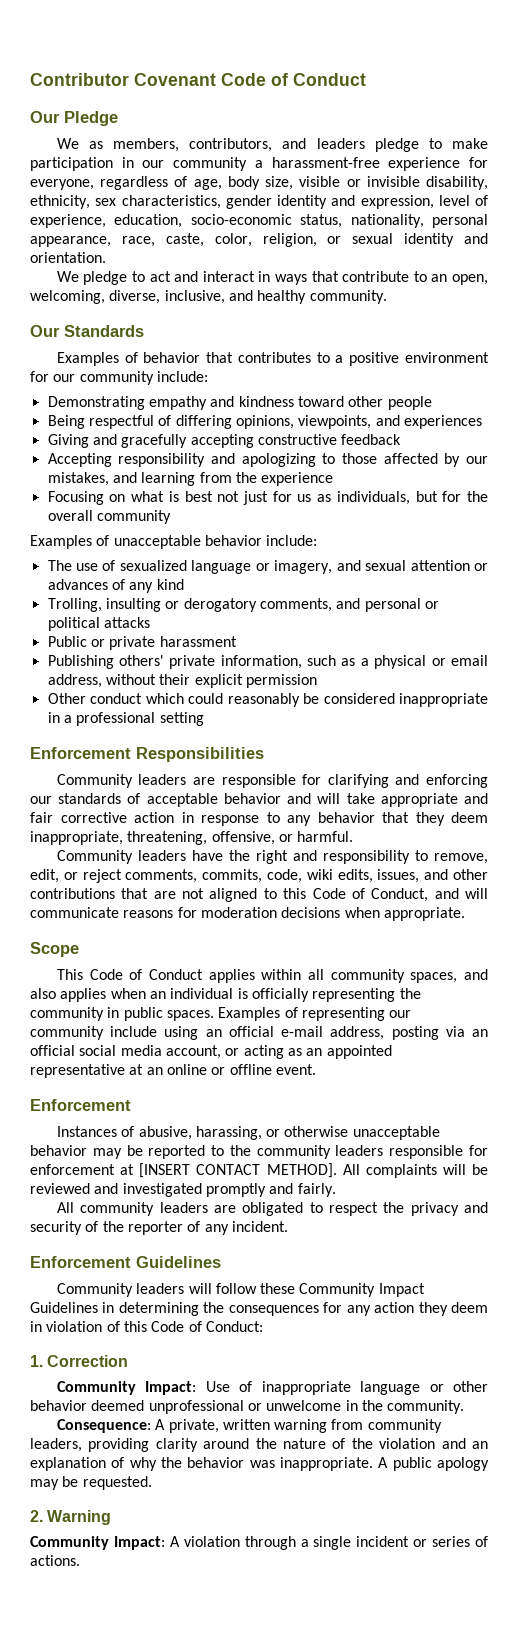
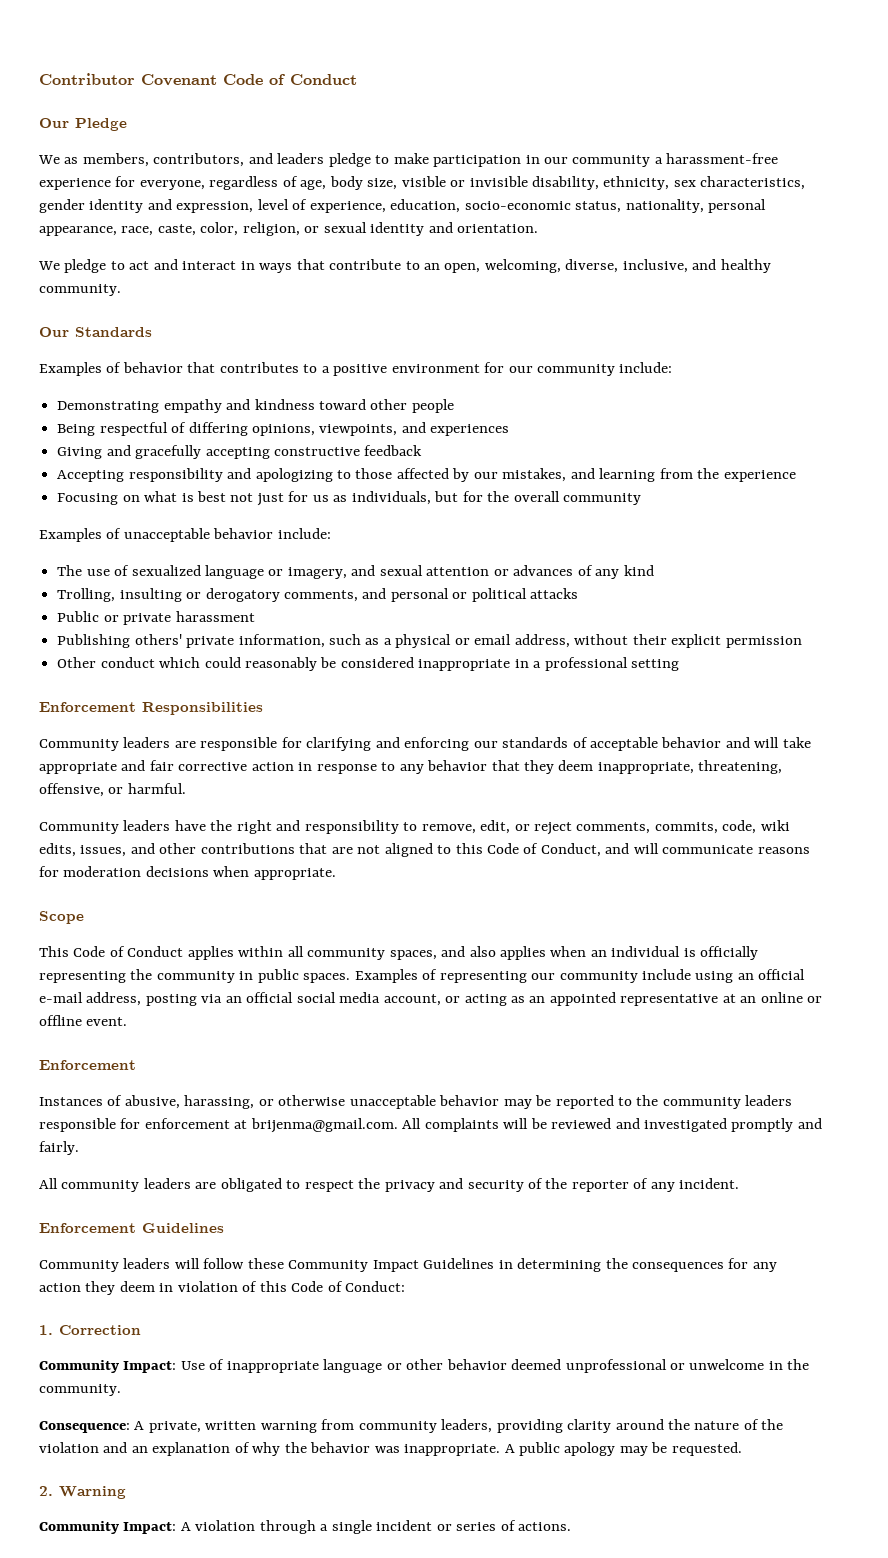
- Instances of abusive, harassing, or otherwise unacceptable behavior may be reported to the community leaders responsible for enforcement at [INSERT CONTACT METHOD]. All complaints will be reviewed and investigated promptly and fairly.
+ Instances of abusive, harassing, or otherwise unacceptable behavior may be reported to the community leaders responsible for enforcement at brijenma@gmail.com. All complaints will be reviewed and investigated promptly and fairly.

